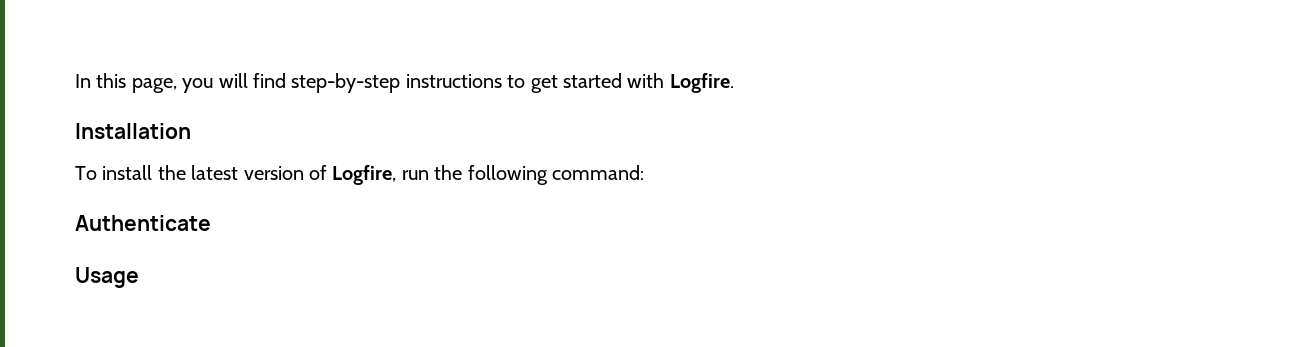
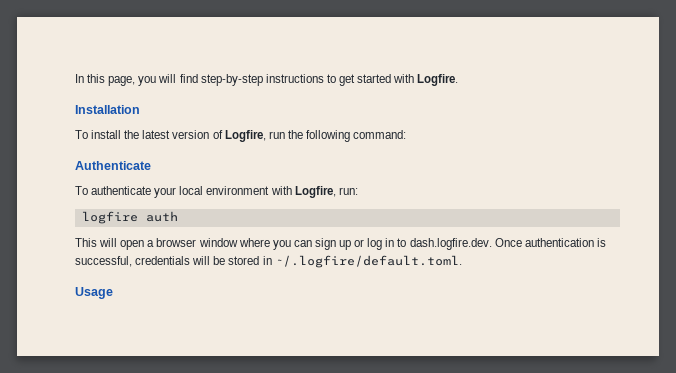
+ To authenticate your local environment with Logfire, run:
+ logfire auth
+ This will open a browser window where you can sign up or log in to dash.logfire.dev. Once authentication is successful, credentials will be stored in ~/.logfire/default.toml.

